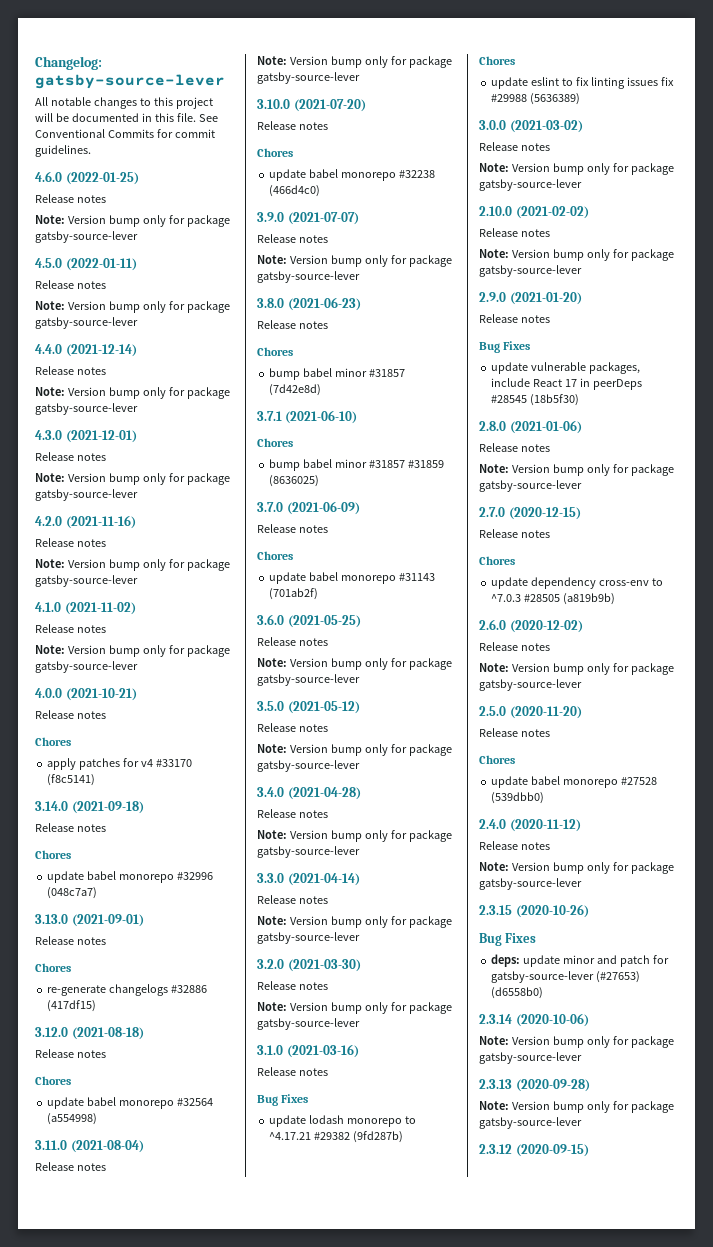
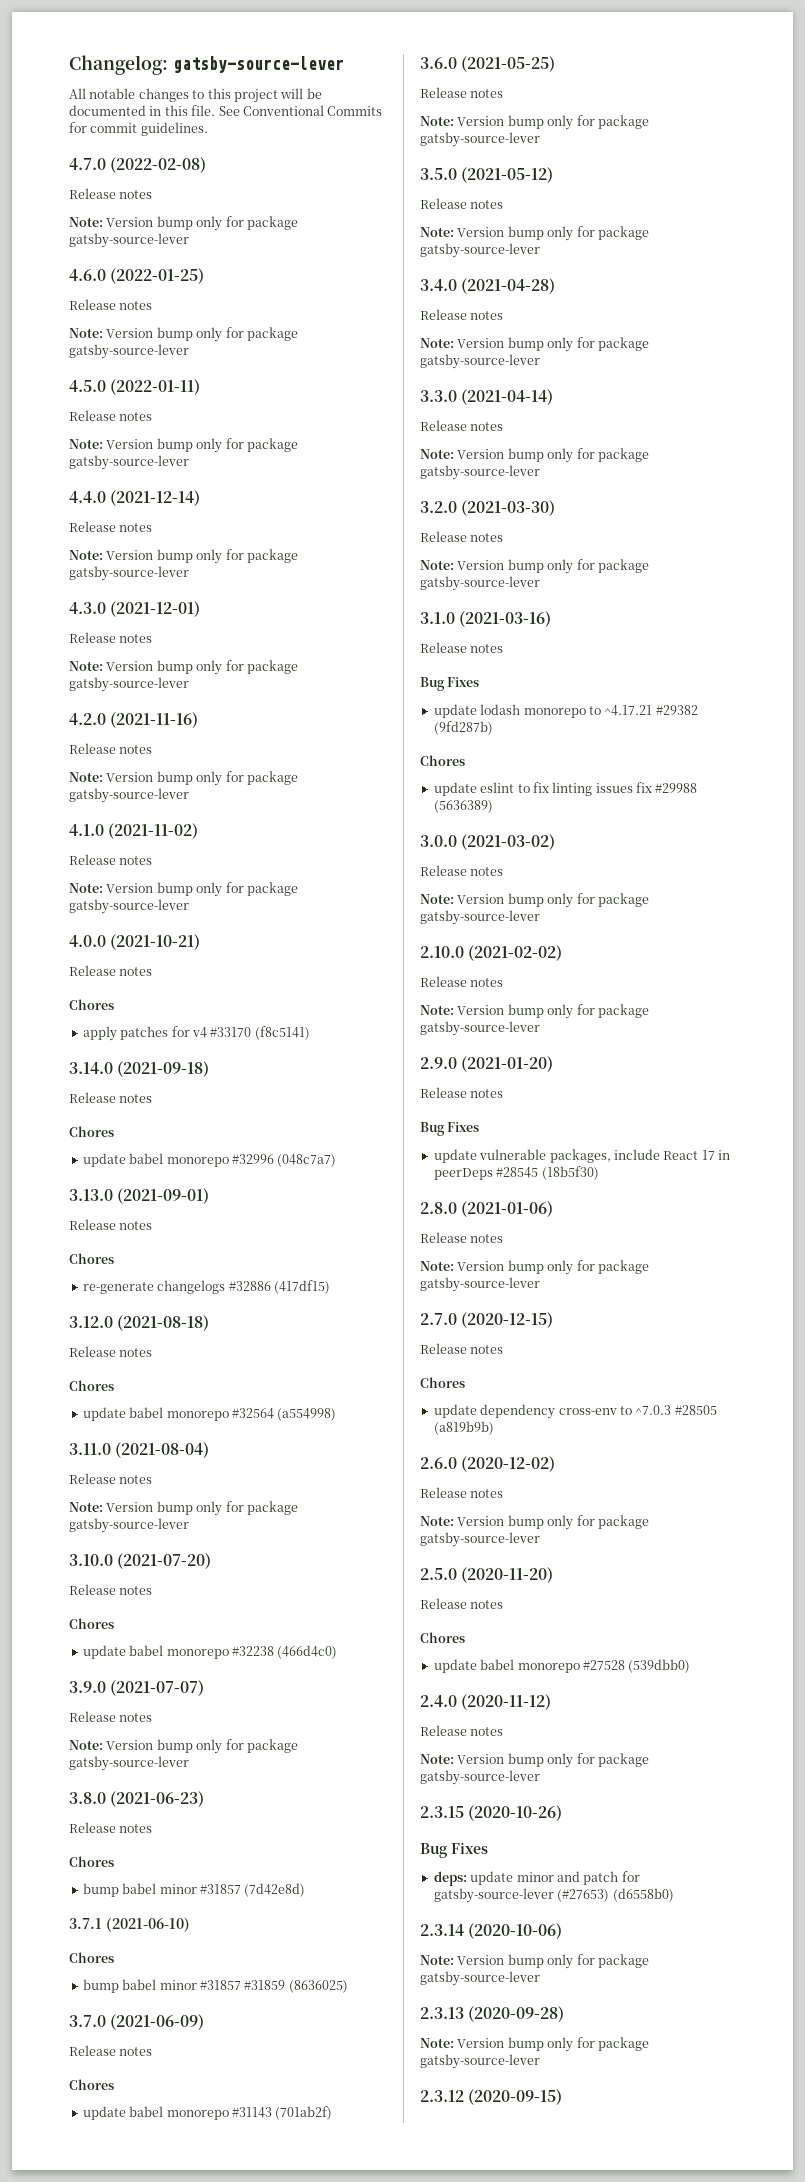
+ 4.7.0 (2022-02-08)
+ Release notes
+ Note: Version bump only for package gatsby-source-lever

